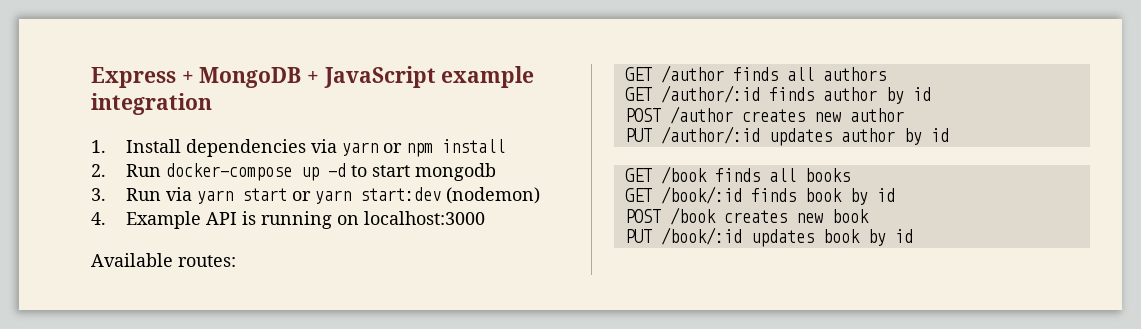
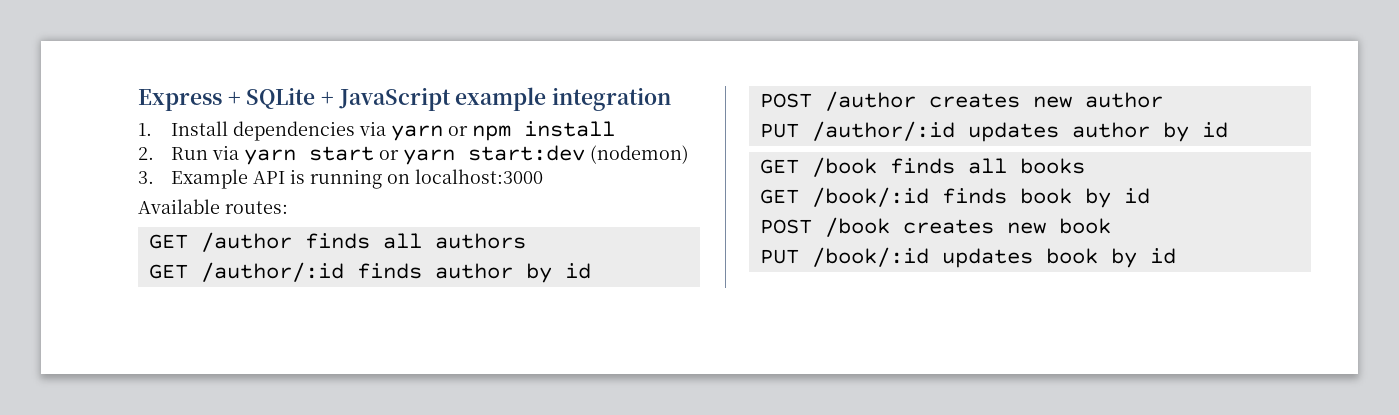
- Express + MongoDB + JavaScript example integration
+ Express + SQLite + JavaScript example integration
- 2. Run docker-compose up -d to start mongodb
- 3. Run via yarn start or yarn start:dev (nodemon)
+ 2. Run via yarn start or yarn start:dev (nodemon)
- 4. Example API is running on localhost:3000
+ 3. Example API is running on localhost:3000

